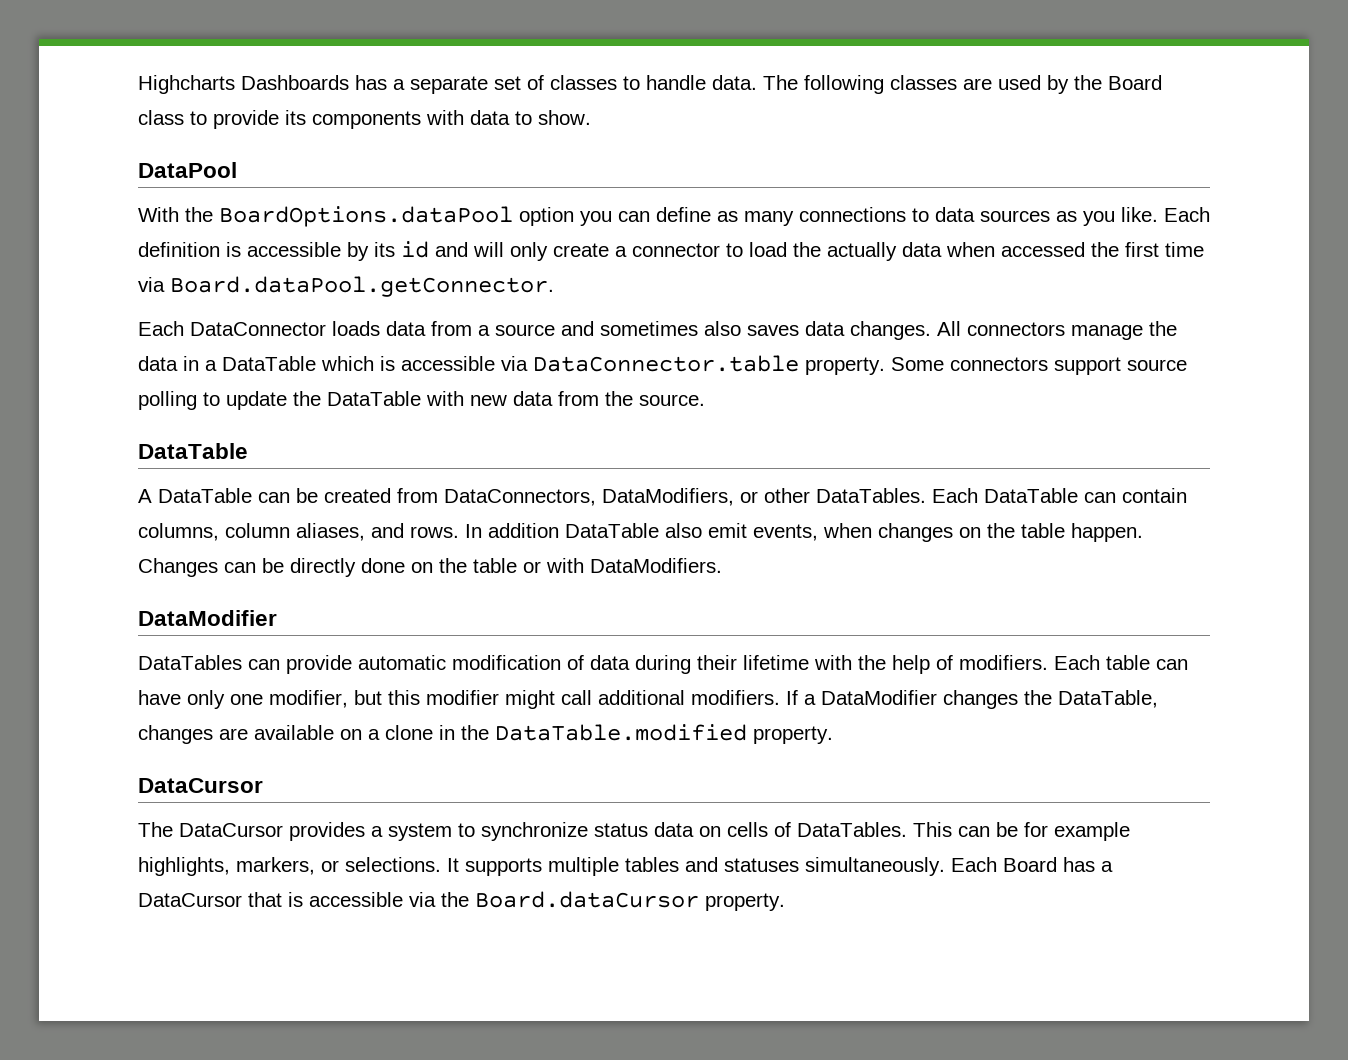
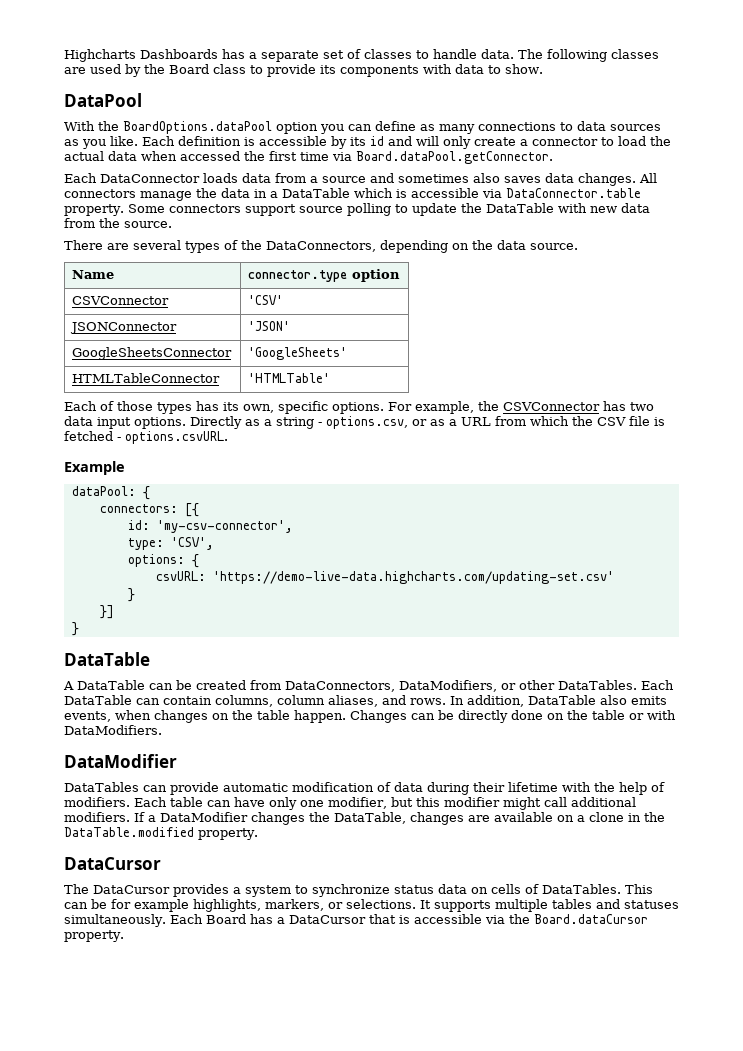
- Each definition is accessible by its id and will only create a connector to load the actually data when accessed the first time via Board.dataPool.getConnector.
+ Each definition is accessible by its id and will only create a connector to load the actual data when accessed the first time via Board.dataPool.getConnector.
+ There are several types of the DataConnectors, depending on the data source.
+ Name | connector.type option
+ CSVConnector | 'CSV'
+ JSONConnector | 'JSON'
+ GoogleSheetsConnector | 'GoogleSheets'
+ HTMLTableConnector | 'HTMLTable'
+ Each of those types has its own, specific options. For example, the CSVConnector has two data input options. Directly as a string - options.csv, or as a URL from which the CSV file is fetched - options.csvURL.
+ Example
+ dataPool: {
+ connectors: [{
+ id: 'my-csv-connector',
+ type: 'CSV',
+ options: {
+ csvURL: 'https://demo-live-data.highcharts.com/updating-set.csv'
+ }
+ }]
+ }
- In addition DataTable also emit events, when changes on the table happen.
+ In addition, DataTable also emits events, when changes on the table happen.

